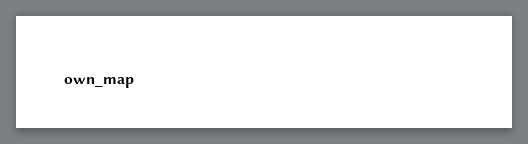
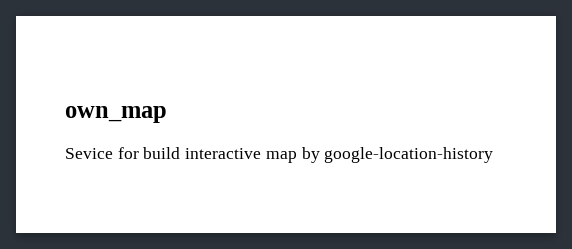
+ Sevice for build interactive map by google-location-history

